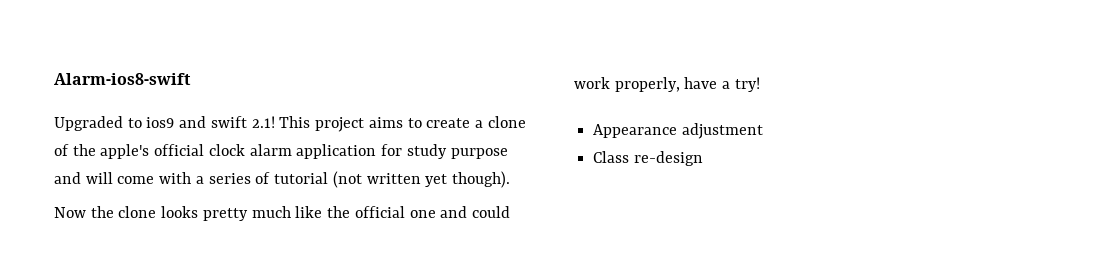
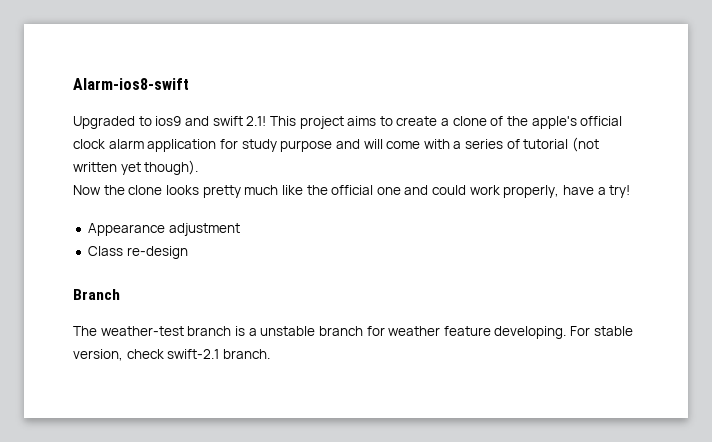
+ Branch
+ The weather-test branch is a unstable branch for weather feature developing. For stable version, check swift-2.1 branch.

